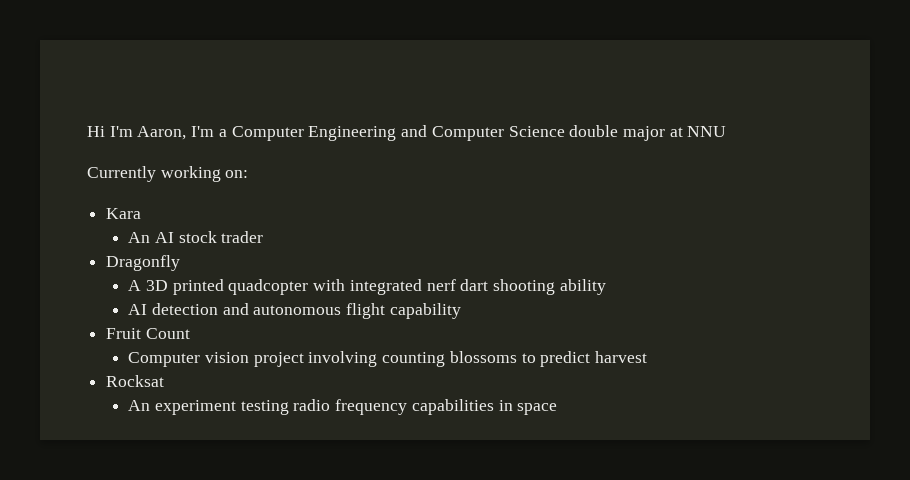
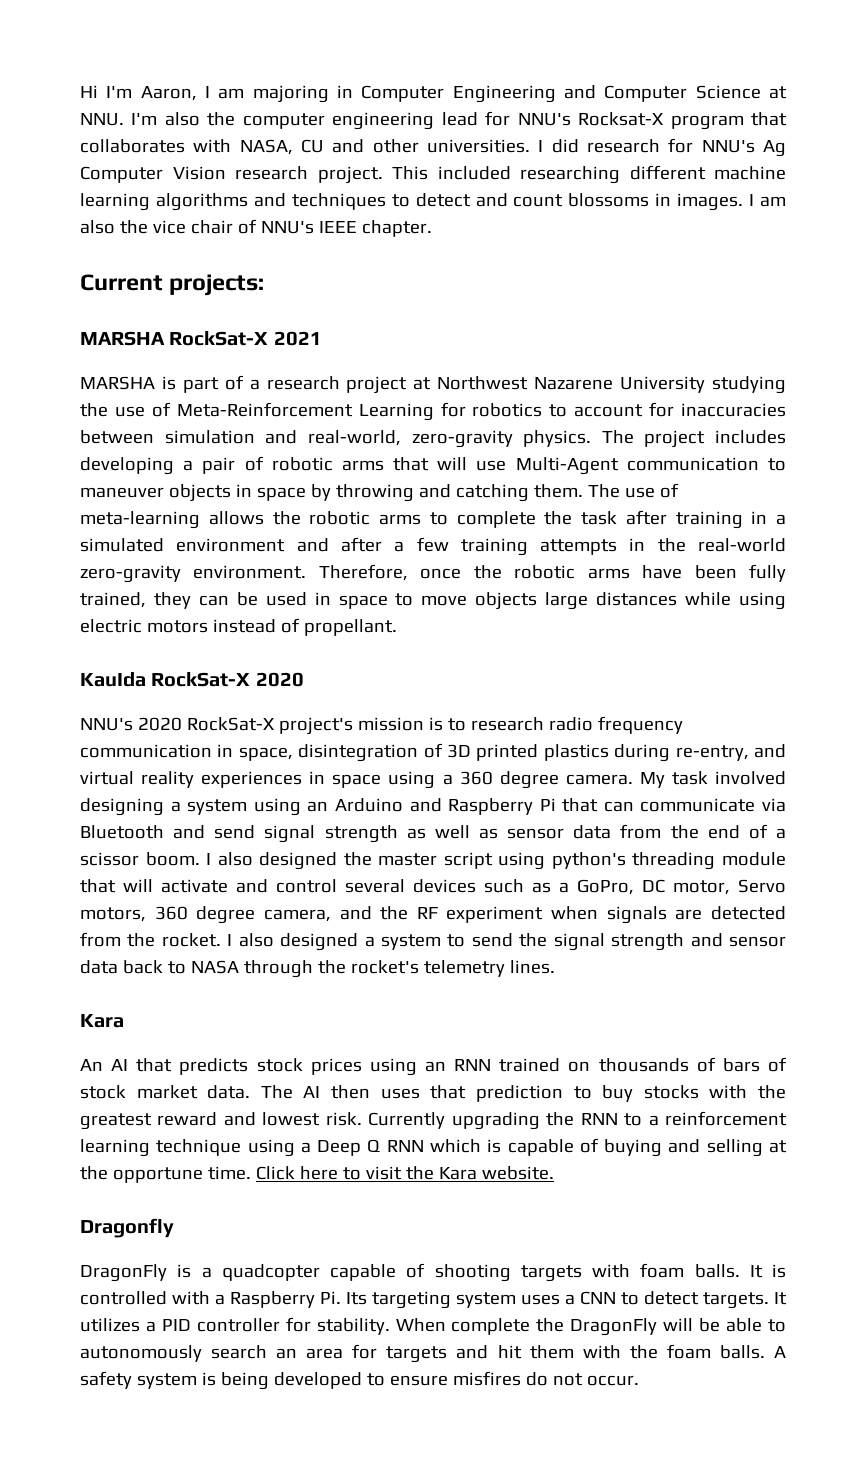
- Hi I'm Aaron, I'm a Computer Engineering and Computer Science double major at NNU
- Currently working on:
+ Hi I'm Aaron, I am majoring in Computer Engineering and Computer Science at NNU. I'm also the computer engineering lead for NNU's Rocksat-X program that collaborates with NASA, CU and other universities. I did research for NNU's Ag Computer Vision research project. This included researching different machine learning algorithms and techniques to detect and count blossoms in images. I am also the vice chair of NNU's IEEE chapter.
+ Current projects:
+ MARSHA RockSat-X 2021
+ MARSHA is part of a research project at Northwest Nazarene University studying the use of Meta-Reinforcement Learning for robotics to account for inaccuracies between simulation and real-world, zero-gravity physics. The project includes developing a pair of robotic arms that will use Multi-Agent communication to maneuver objects in space by throwing and catching them. The use of meta-learning allows the robotic arms to complete the task after training in a simulated environment and after a few training attempts in the real-world zero-gravity environment. Therefore, once the robotic arms have been fully trained, they can be used in space to move objects large distances while using electric motors instead of propellant.
+ KauIda RockSat-X 2020
+ NNU's 2020 RockSat-X project's mission is to research radio frequency communication in space, disintegration of 3D printed plastics during re-entry, and virtual reality experiences in space using a 360 degree camera. My task involved designing a system using an Arduino and Raspberry Pi that can communicate via Bluetooth and send signal strength as well as sensor data from the end of a scissor boom. I also designed the master script using python's threading module that will activate and control several devices such as a GoPro, DC motor, Servo motors, 360 degree camera, and the RF experiment when signals are detected from the rocket. I also designed a system to send the signal strength and sensor data back to NASA through the rocket's telemetry lines.
  Kara
- An AI stock trader
+ An AI that predicts stock prices using an RNN trained on thousands of bars of stock market data. The AI then uses that prediction to buy stocks with the greatest reward and lowest risk. Currently upgrading the RNN to a reinforcement learning technique using a Deep Q RNN which is capable of buying and selling at the opportune time. Click here to visit the Kara website.
  Dragonfly
- A 3D printed quadcopter with integrated nerf dart shooting ability
- AI detection and autonomous flight capability
- Fruit Count
- Computer vision project involving counting blossoms to predict harvest
- Rocksat
- An experiment testing radio frequency capabilities in space
+ DragonFly is a quadcopter capable of shooting targets with foam balls. It is controlled with a Raspberry Pi. Its targeting system uses a CNN to detect targets. It utilizes a PID controller for stability. When complete the DragonFly will be able to autonomously search an area for targets and hit them with the foam balls. A safety system is being developed to ensure misfires do not occur.

